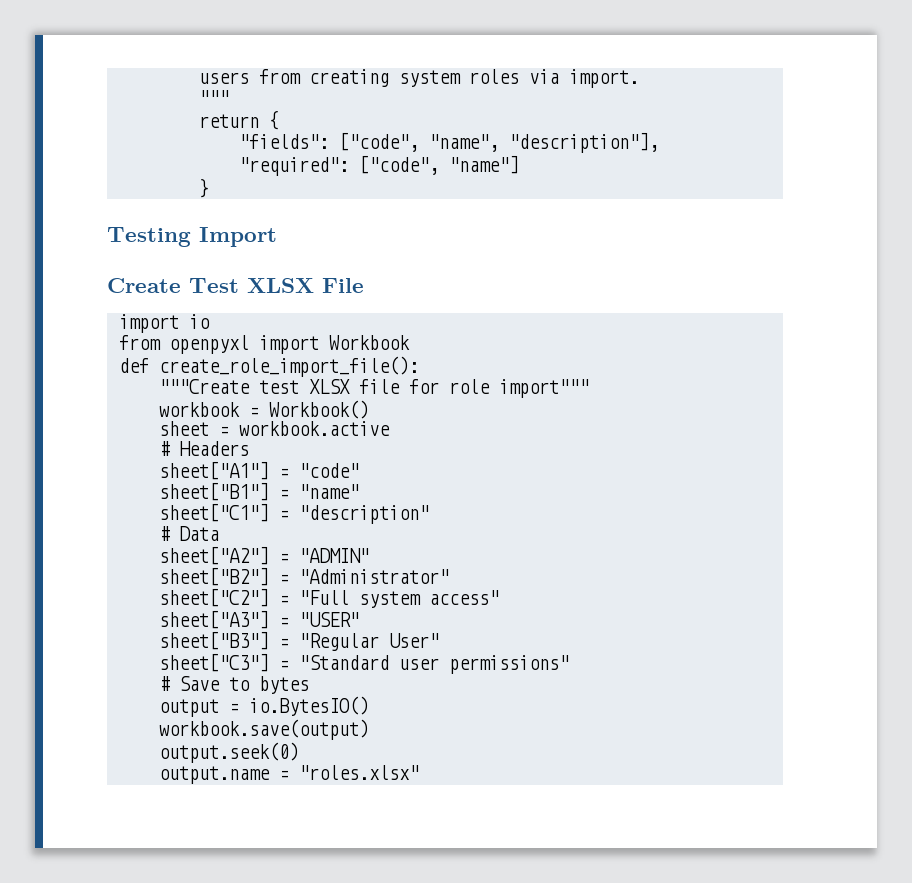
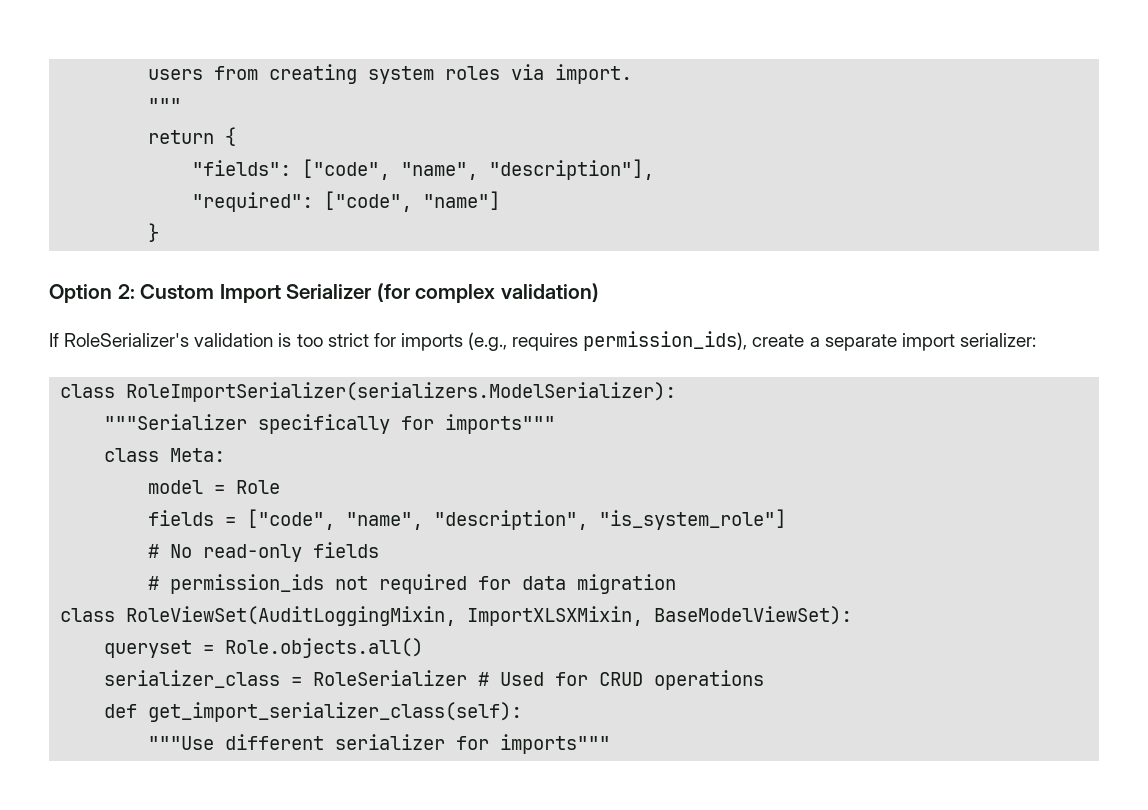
- Testing Import
- Create Test XLSX File
- import io
- from openpyxl import Workbook
- def create_role_import_file():
- """Create test XLSX file for role import"""
- workbook = Workbook()
- sheet = workbook.active
- # Headers
- sheet["A1"] = "code"
- sheet["B1"] = "name"
- sheet["C1"] = "description"
- # Data
- sheet["A2"] = "ADMIN"
- sheet["B2"] = "Administrator"
- sheet["C2"] = "Full system access"
- sheet["A3"] = "USER"
- sheet["B3"] = "Regular User"
- sheet["C3"] = "Standard user permissions"
- # Save to bytes
- output = io.BytesIO()
- workbook.save(output)
- output.seek(0)
- output.name = "roles.xlsx"
+ Option 2: Custom Import Serializer (for complex validation)
+ If RoleSerializer's validation is too strict for imports (e.g., requires permission_ids), create a separate import serializer:
+ class RoleImportSerializer(serializers.ModelSerializer):
+ """Serializer specifically for imports"""
+ class Meta:
+ model = Role
+ fields = ["code", "name", "description", "is_system_role"]
+ # No read-only fields
+ # permission_ids not required for data migration
+ class RoleViewSet(AuditLoggingMixin, ImportXLSXMixin, BaseModelViewSet):
+ queryset = Role.objects.all()
+ serializer_class = RoleSerializer # Used for CRUD operations
+ def get_import_serializer_class(self):
+ """Use different serializer for imports"""

